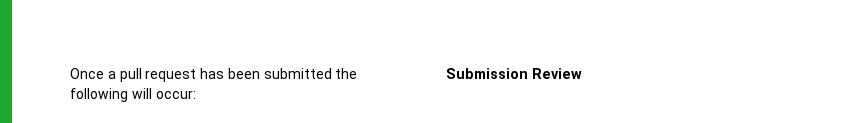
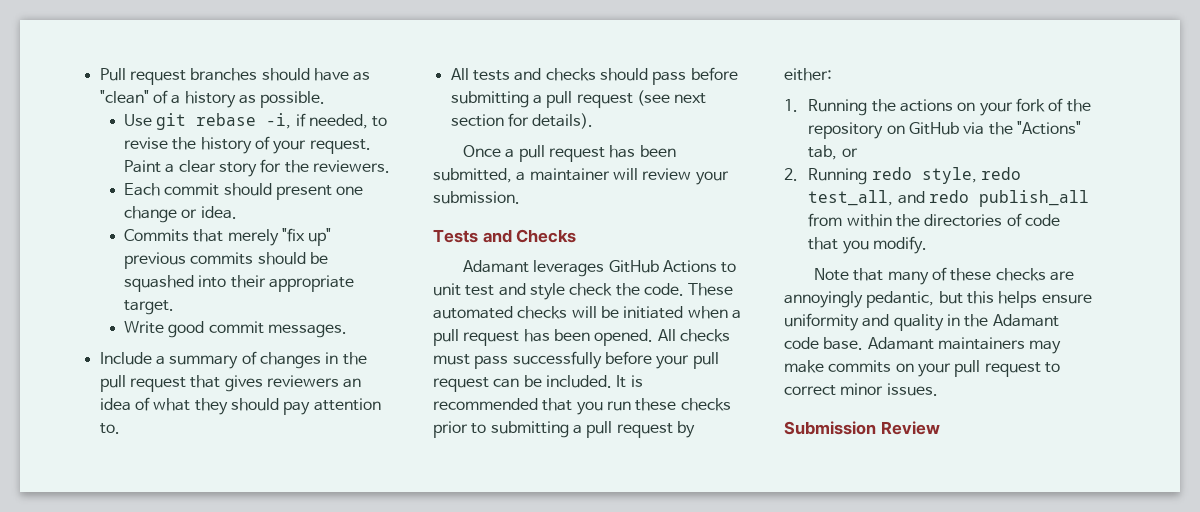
+ Pull request branches should have as "clean" of a history as possible.
+ Use git rebase -i, if needed, to revise the history of your request. Paint a clear story for the reviewers.
+ Each commit should present one change or idea.
+ Commits that merely "fix up" previous commits should be squashed into their appropriate target.
+ Write good commit messages.
+ Include a summary of changes in the pull request that gives reviewers an idea of what they should pay attention to.
+ All tests and checks should pass before submitting a pull request (see next section for details).
- Once a pull request has been submitted the following will occur:
+ Once a pull request has been submitted, a maintainer will review your submission.
+ Tests and Checks
+ Adamant leverages GitHub Actions to unit test and style check the code. These automated checks will be initiated when a pull request has been opened. All checks must pass successfully before your pull request can be included. It is recommended that you run these checks prior to submitting a pull request by either:
+ 1. Running the actions on your fork of the repository on GitHub via the "Actions" tab, or
+ 2. Running redo style, redo test_all, and redo publish_all from within the directories of code that you modify.
+ Note that many of these checks are annoyingly pedantic, but this helps ensure uniformity and quality in the Adamant code base. Adamant maintainers may make commits on your pull request to correct minor issues.

